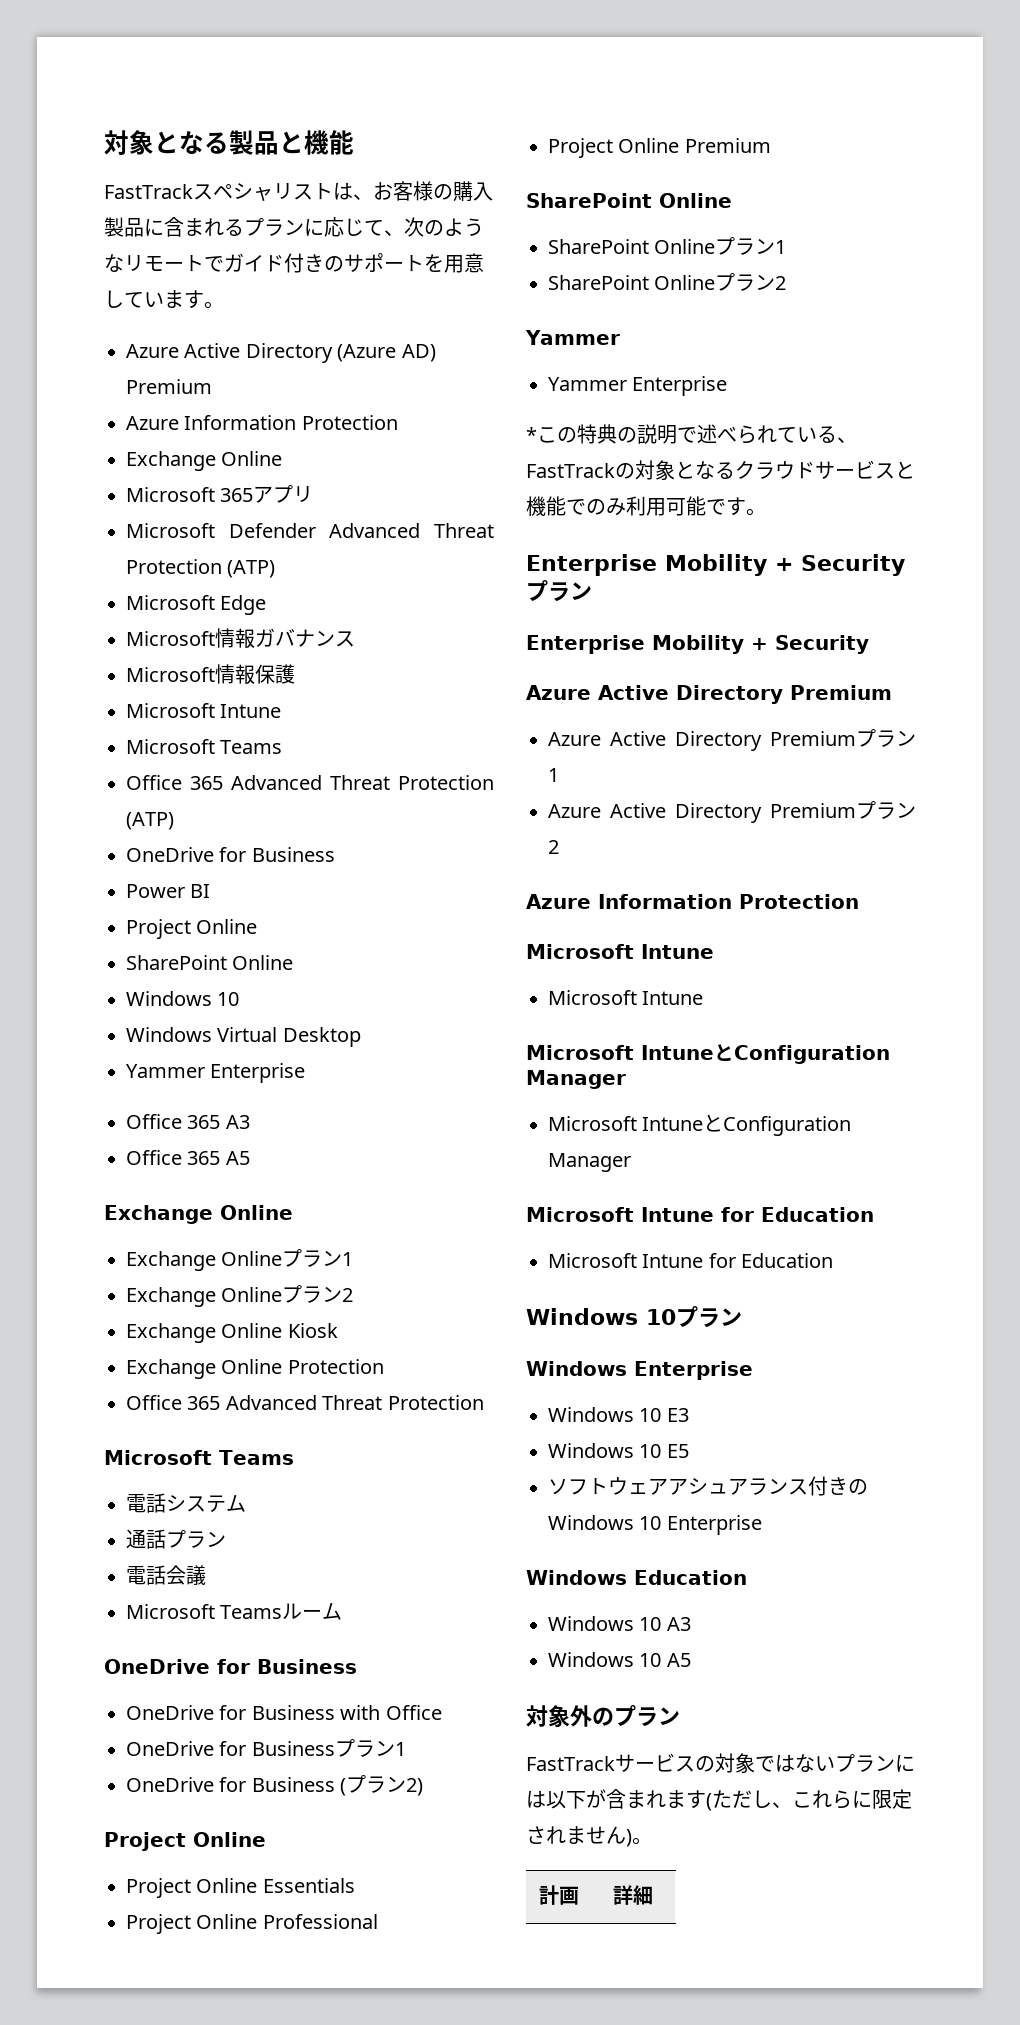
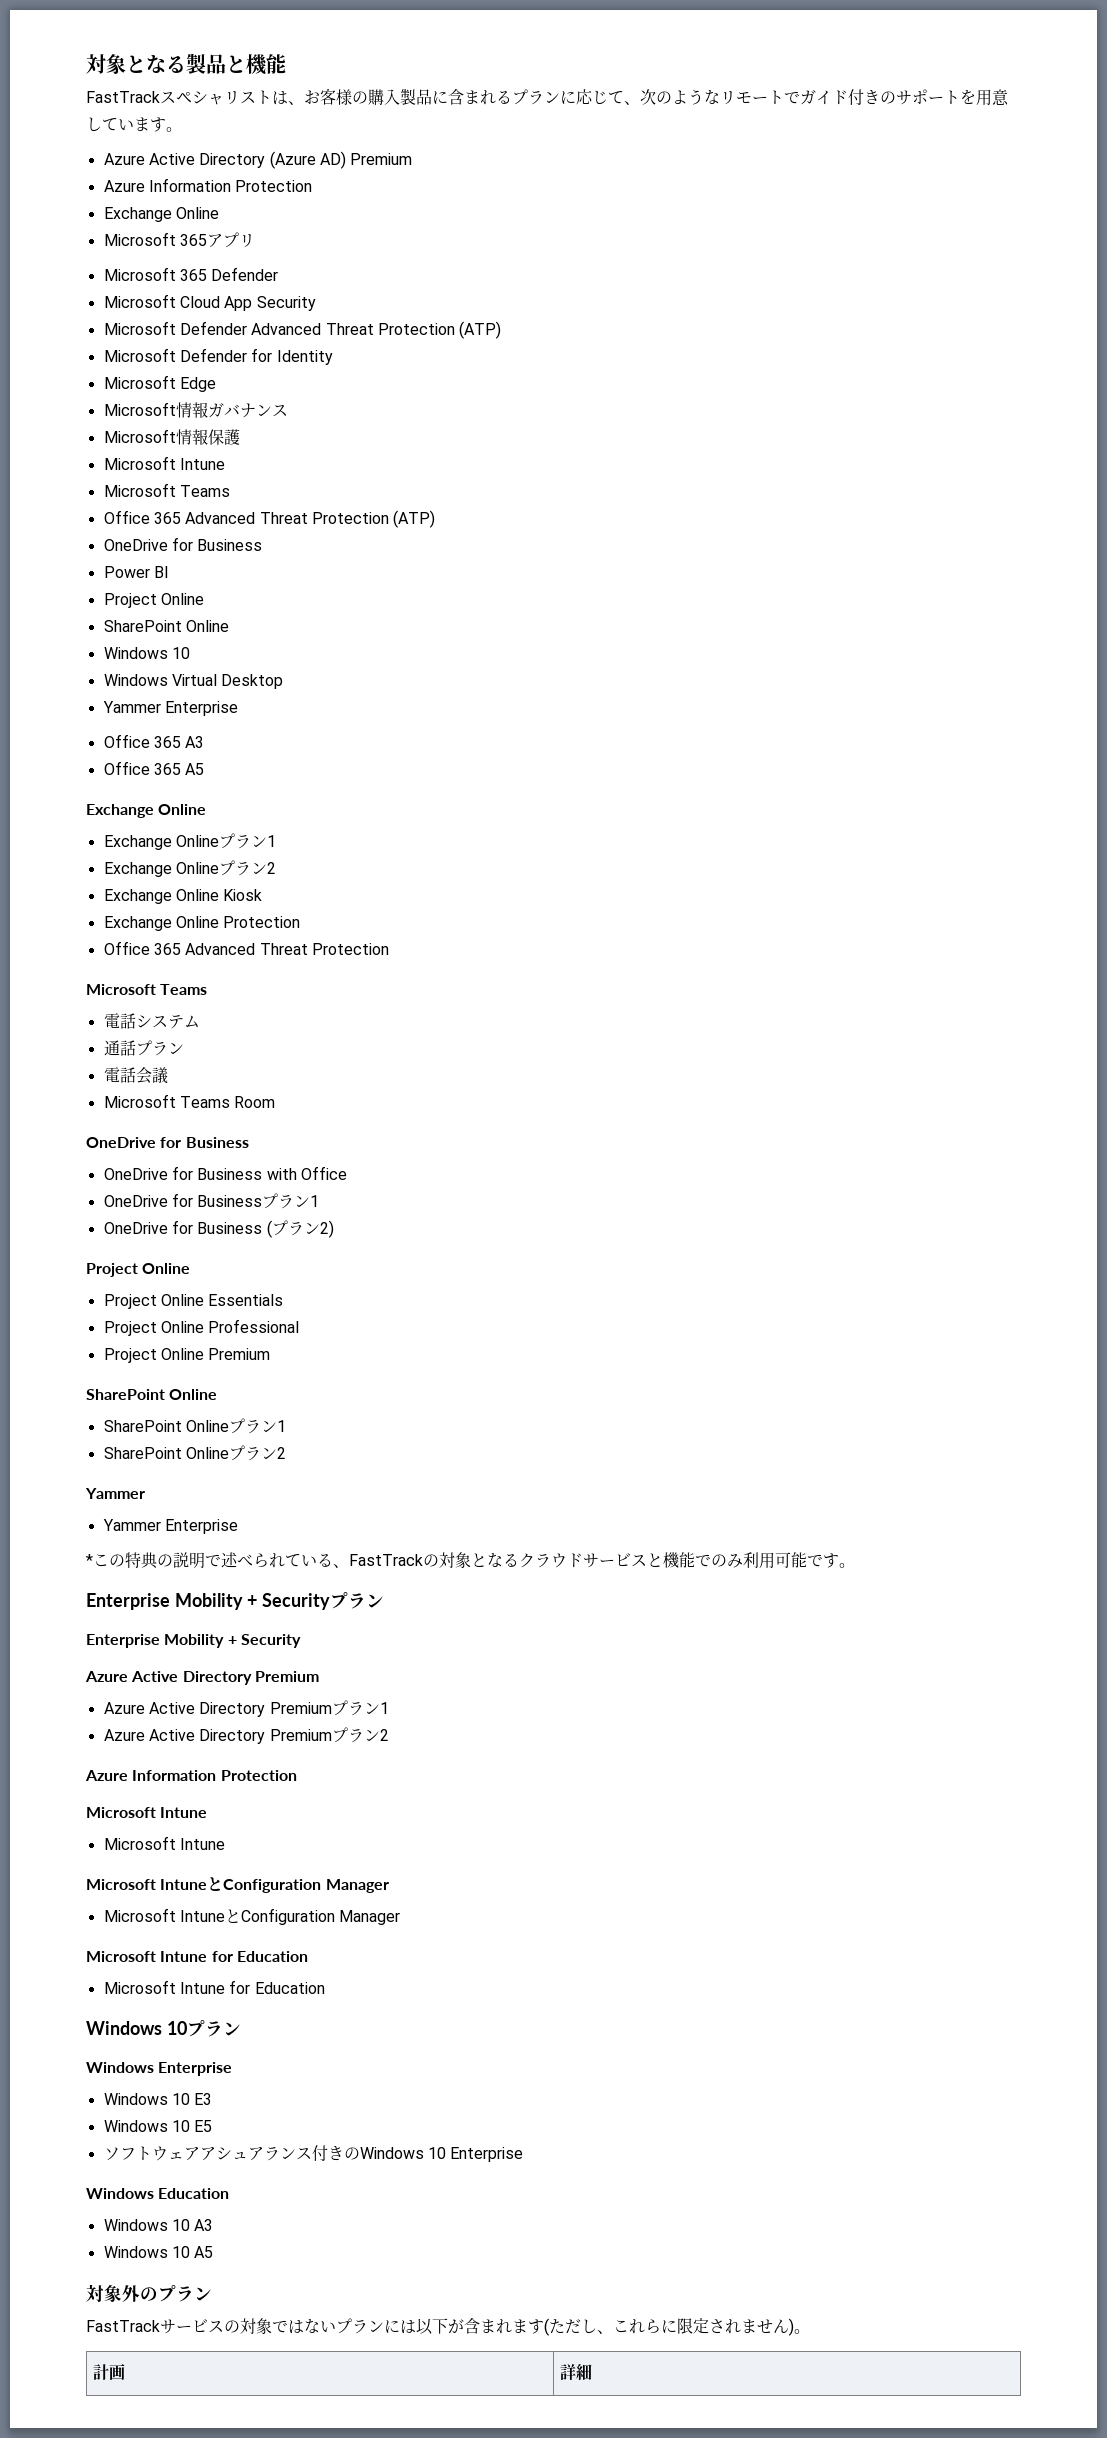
+ Microsoft 365 Defender
+ Microsoft Cloud App Security
+ Microsoft Defender for Identity
- Microsoft Teamsルーム
+ Microsoft Teams Room

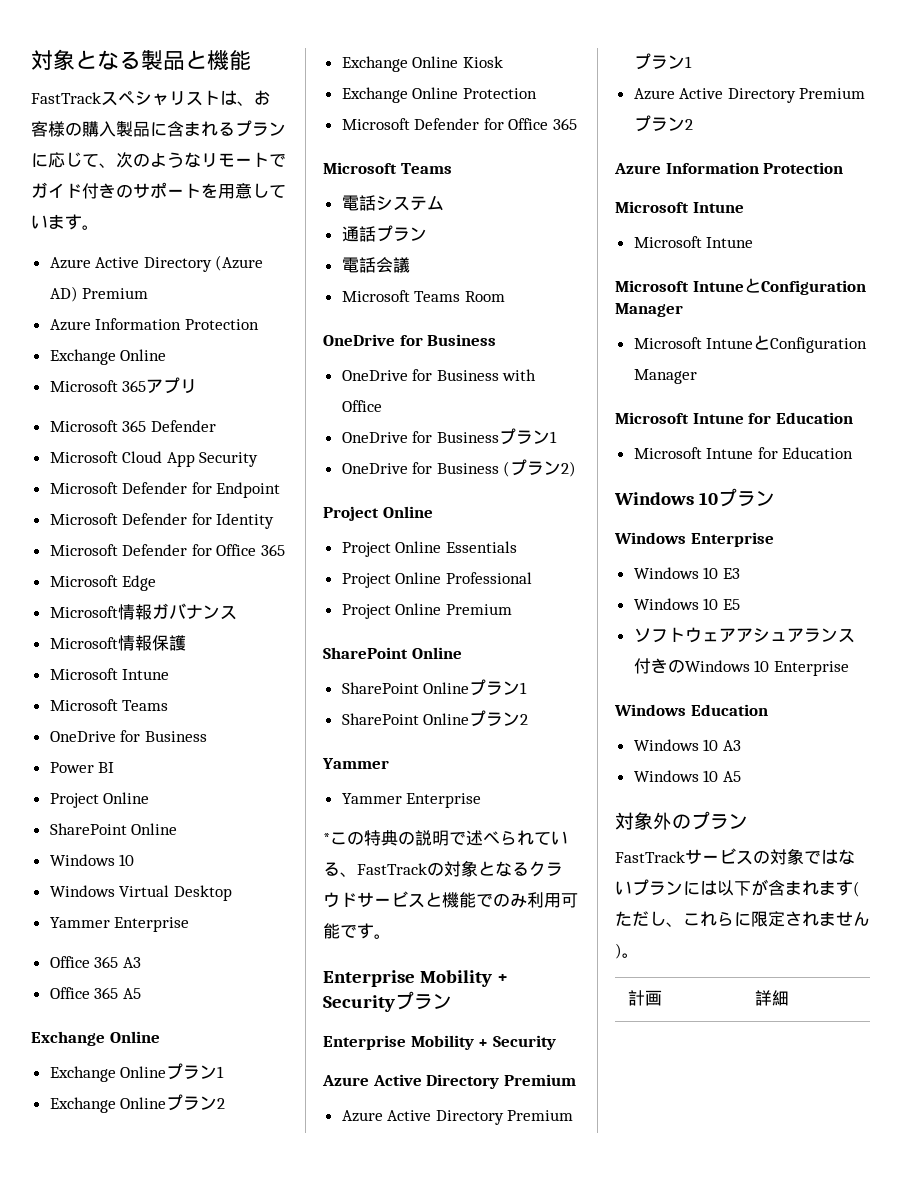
- Microsoft Defender Advanced Threat Protection (ATP)
+ Microsoft Defender for Endpoint
  Microsoft Defender for Identity
+ Microsoft Defender for Office 365
- Office 365 Advanced Threat Protection (ATP)
  Exchange Online Protection
- Office 365 Advanced Threat Protection
+ Microsoft Defender for Office 365

